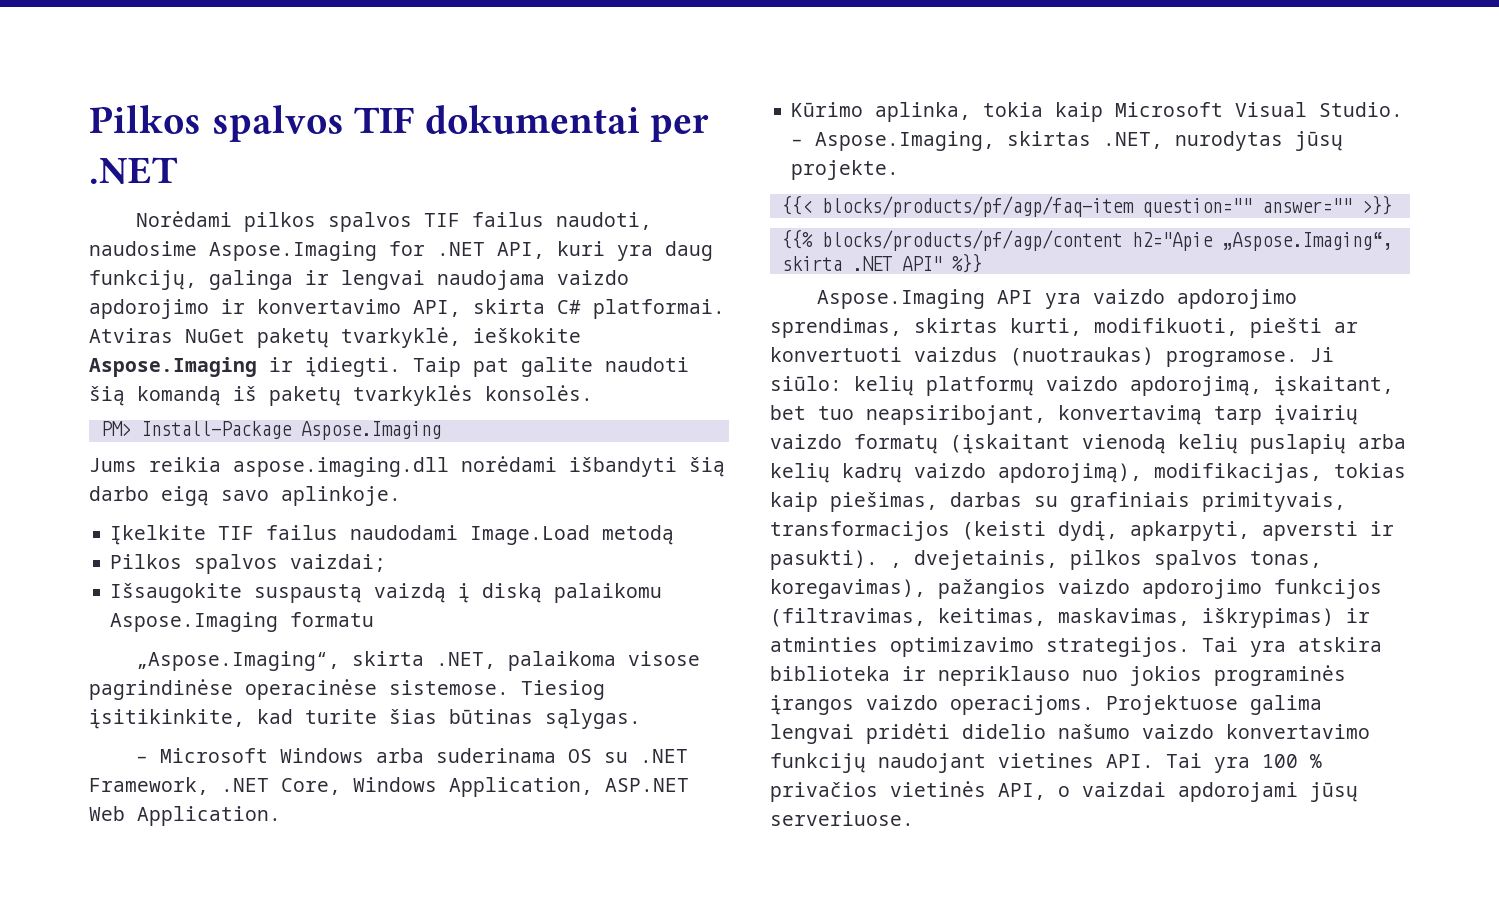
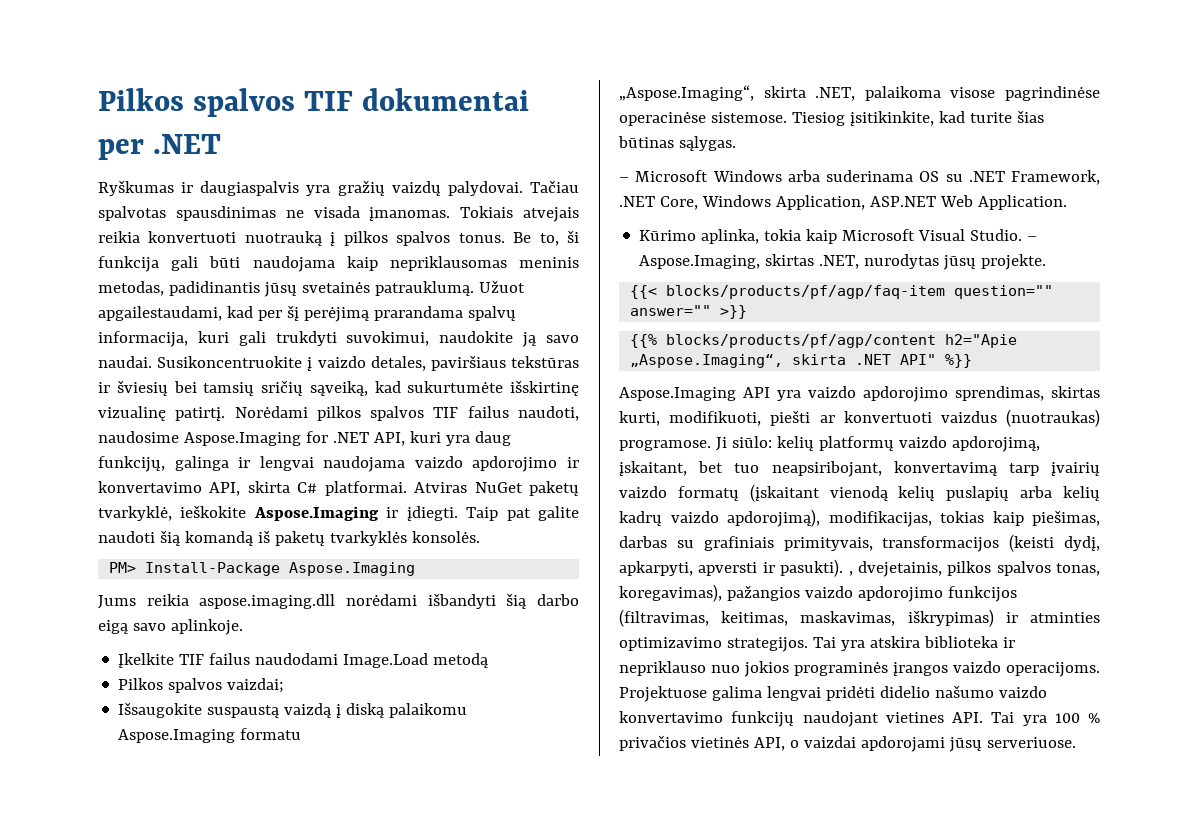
+ Ryškumas ir daugiaspalvis yra gražių vaizdų palydovai. Tačiau spalvotas spausdinimas ne visada įmanomas. Tokiais atvejais reikia konvertuoti nuotrauką į pilkos spalvos tonus. Be to, ši funkcija gali būti naudojama kaip nepriklausomas meninis metodas, padidinantis jūsų svetainės patrauklumą. Užuot apgailestaudami, kad per šį perėjimą prarandama spalvų informacija, kuri gali trukdyti suvokimui, naudokite ją savo naudai. Susikoncentruokite į vaizdo detales, paviršiaus tekstūras ir šviesių bei tamsių sričių sąveiką, kad sukurtumėte išskirtinę vizualinę patirtį.

